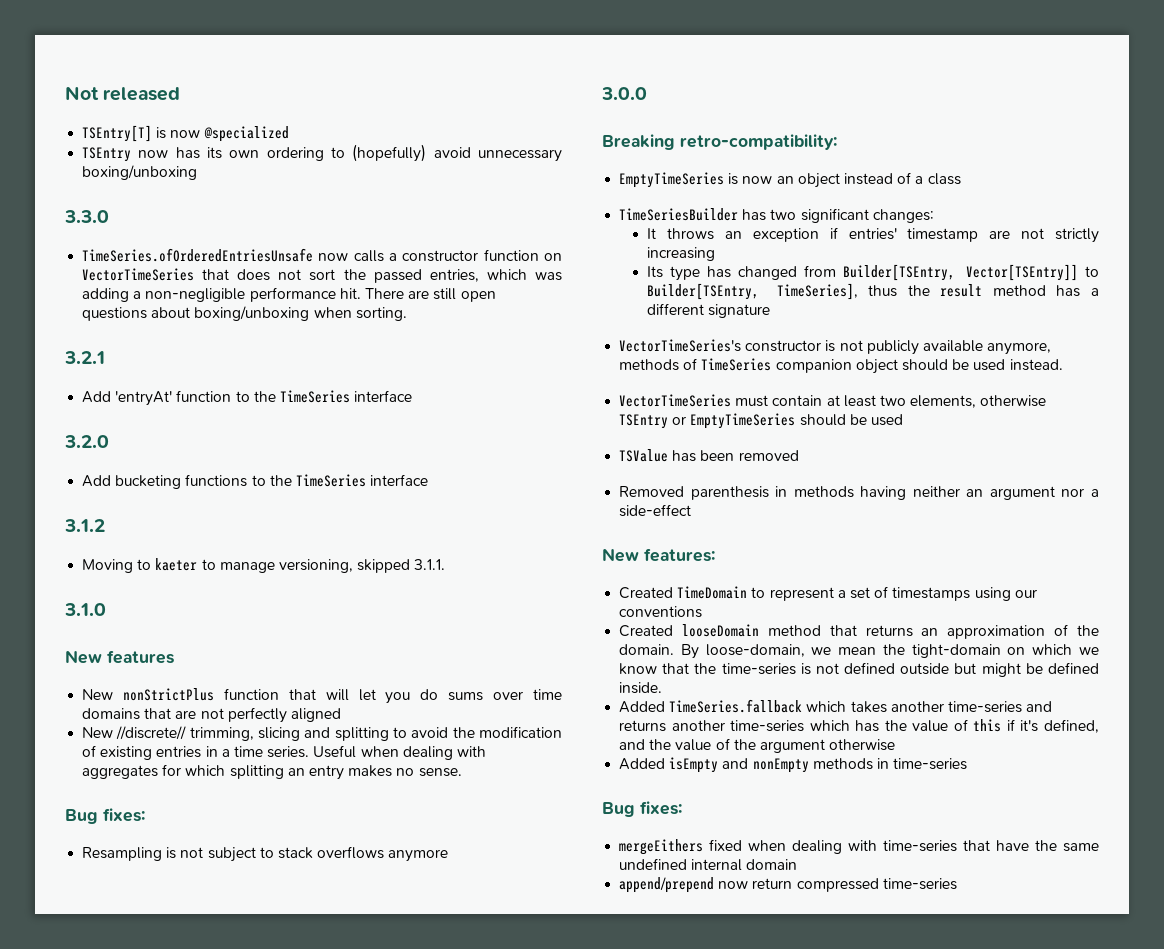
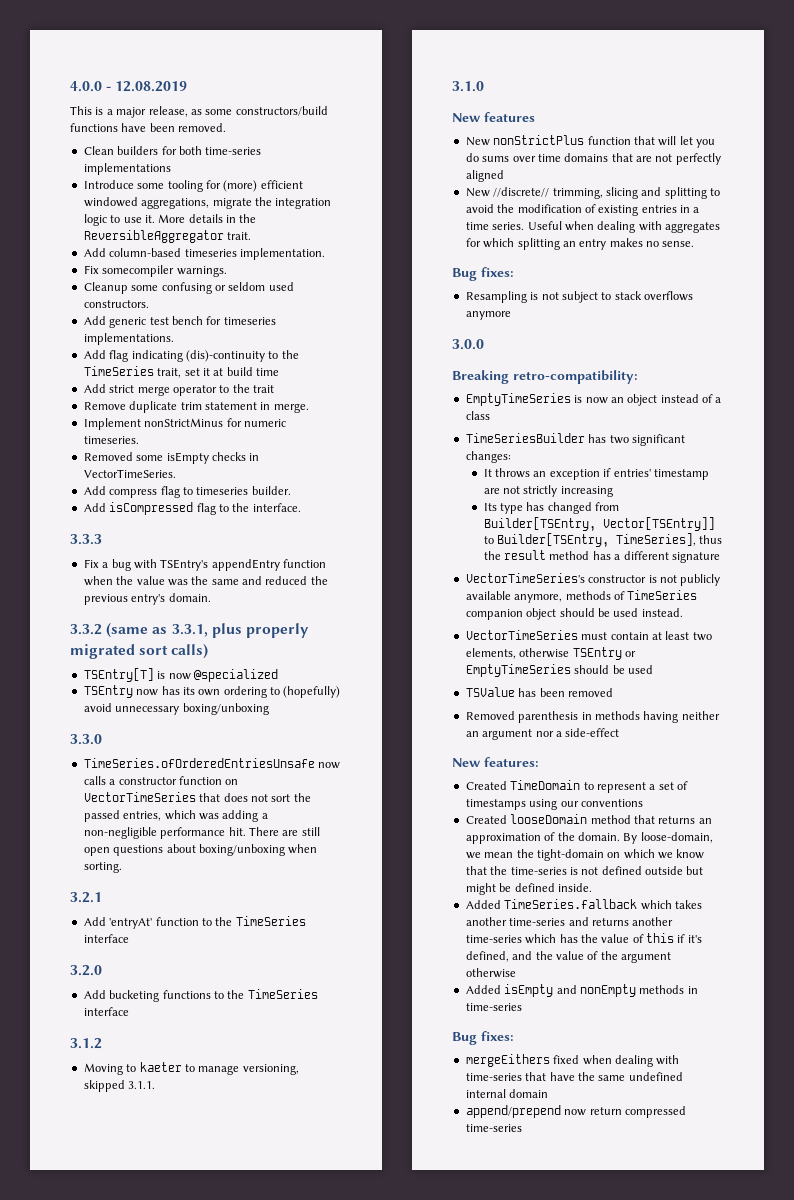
- Not released
+ 4.0.0 - 12.08.2019
+ This is a major release, as some constructors/build functions have been removed.
+ Clean builders for both time-series implementations
+ Introduce some tooling for (more) efficient windowed aggregations, migrate the integration logic to use it. More details in the ReversibleAggregator trait.
+ Add column-based timeseries implementation.
+ Fix somecompiler warnings.
+ Cleanup some confusing or seldom used constructors.
+ Add generic test bench for timeseries implementations.
+ Add flag indicating (dis)-continuity to the TimeSeries trait, set it at build time
+ Add strict merge operator to the trait
+ Remove duplicate trim statement in merge.
+ Implement nonStrictMinus for numeric timeseries.
+ Removed some isEmpty checks in VectorTimeSeries.
+ Add compress flag to timeseries builder.
+ Add isCompressed flag to the interface.
+ 3.3.3
+ Fix a bug with TSEntry's appendEntry function when the value was the same and reduced the previous entry's domain.
+ 3.3.2 (same as 3.3.1, plus properly migrated sort calls)

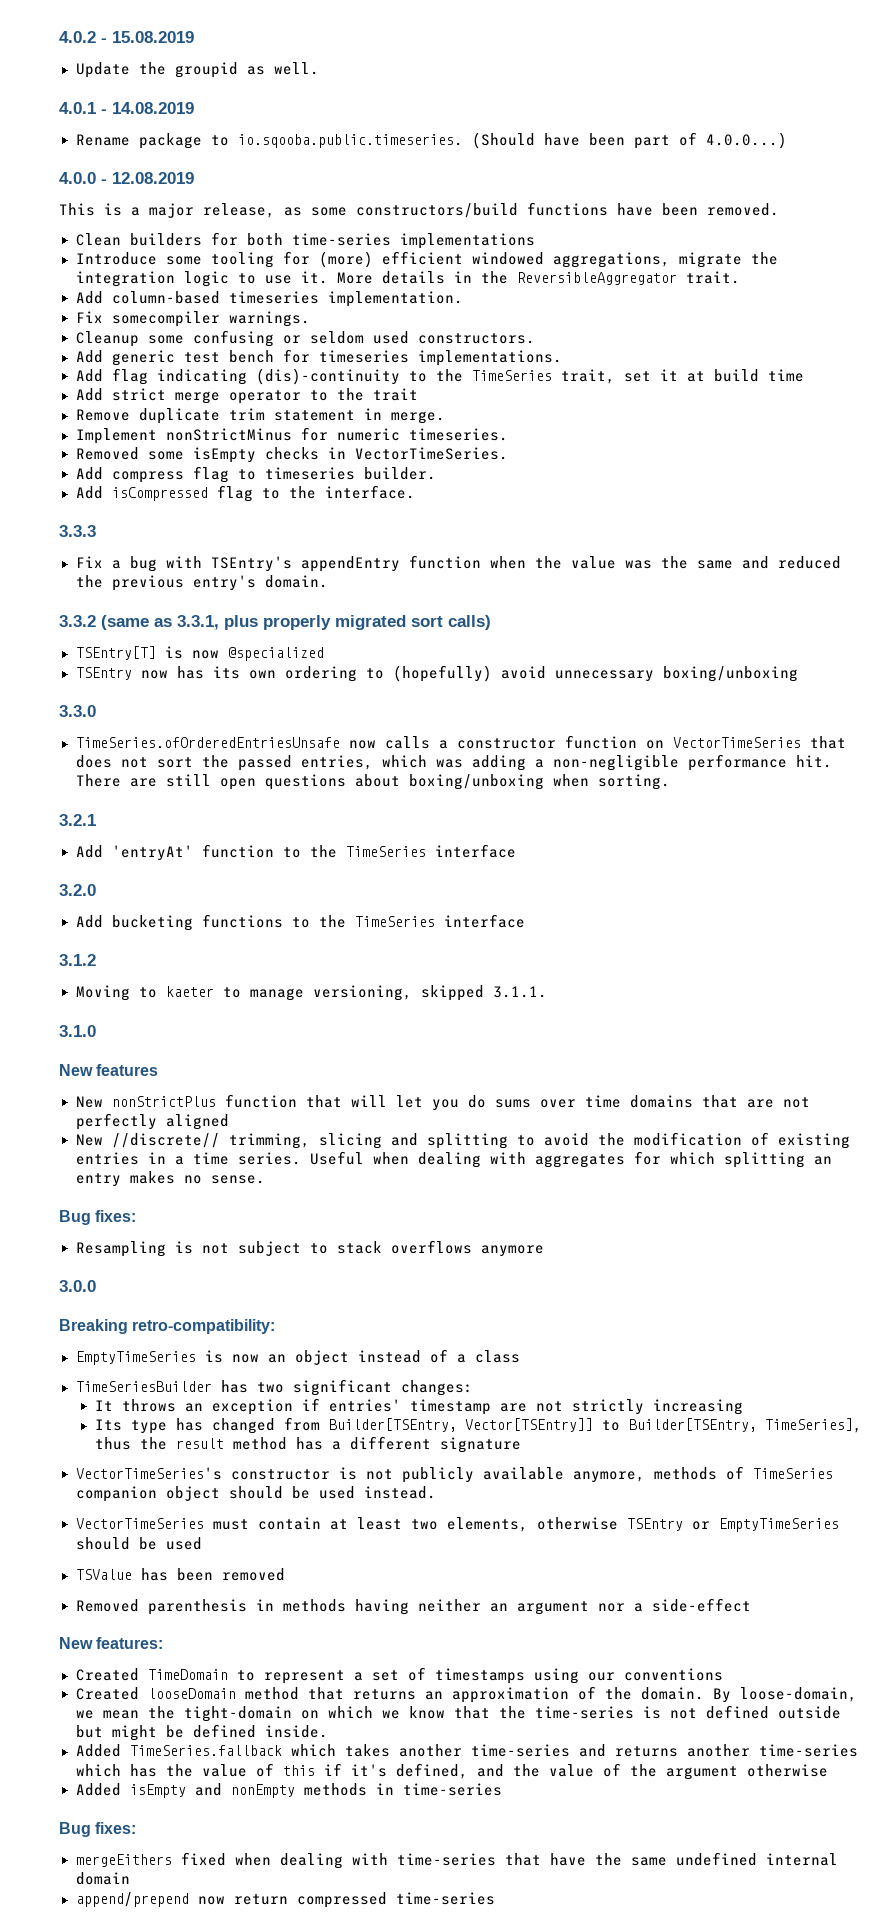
+ 4.0.2 - 15.08.2019
+ Update the groupid as well.
+ 4.0.1 - 14.08.2019
+ Rename package to io.sqooba.public.timeseries. (Should have been part of 4.0.0...)

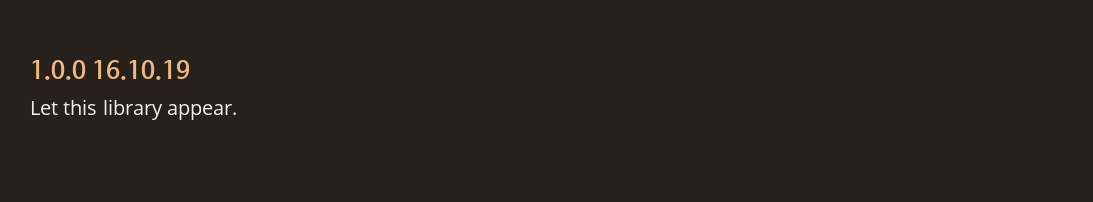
- 4.0.2 - 15.08.2019
- Update the groupid as well.
- 4.0.1 - 14.08.2019
- Rename package to io.sqooba.public.timeseries. (Should have been part of 4.0.0...)
- 4.0.0 - 12.08.2019
- This is a major release, as some constructors/build functions have been removed.
- Clean builders for both time-series implementations
- Introduce some tooling for (more) efficient windowed aggregations, migrate the integration logic to use it. More details in the ReversibleAggregator trait.
- Add column-based timeseries implementation.
- Fix somecompiler warnings.
- Cleanup some confusing or seldom used constructors.
- Add generic test bench for timeseries implementations.
- Add flag indicating (dis)-continuity to the TimeSeries trait, set it at build time
- Add strict merge operator to the trait
- Remove duplicate trim statement in merge.
- Implement nonStrictMinus for numeric timeseries.
- Removed some isEmpty checks in VectorTimeSeries.
- Add compress flag to timeseries builder.
- Add isCompressed flag to the interface.
- 3.3.3
- Fix a bug with TSEntry's appendEntry function when the value was the same and reduced the previous entry's domain.
- 3.3.2 (same as 3.3.1, plus properly migrated sort calls)
- TSEntry[T] is now @specialized
- TSEntry now has its own ordering to (hopefully) avoid unnecessary boxing/unboxing
- 3.3.0
- TimeSeries.ofOrderedEntriesUnsafe now calls a constructor function on VectorTimeSeries that does not sort the passed entries, which was adding a non-negligible performance hit. There are still open questions about boxing/unboxing when sorting.
- 3.2.1
- Add 'entryAt' function to the TimeSeries interface
- 3.2.0
- Add bucketing functions to the TimeSeries interface
- 3.1.2
- Moving to kaeter to manage versioning, skipped 3.1.1.
- 3.1.0
- New features
- New nonStrictPlus function that will let you do sums over time domains that are not perfectly aligned
- New //discrete// trimming, slicing and splitting to avoid the modification of existing entries in a time series. Useful when dealing with aggregates for which splitting an entry makes no sense.
- Bug fixes:
- Resampling is not subject to stack overflows anymore
- 3.0.0
- Breaking retro-compatibility:
- EmptyTimeSeries is now an object instead of a class
- TimeSeriesBuilder has two significant changes:
- It throws an exception if entries' timestamp are not strictly increasing
- Its type has changed from Builder[TSEntry, Vector[TSEntry]] to Builder[TSEntry, TimeSeries], thus the result method has a different signature
- VectorTimeSeries's constructor is not publicly available anymore, methods of TimeSeries companion object should be used instead.
- VectorTimeSeries must contain at least two elements, otherwise TSEntry or EmptyTimeSeries should be used
- TSValue has been removed
- Removed parenthesis in methods having neither an argument nor a side-effect
- New features:
- Created TimeDomain to represent a set of timestamps using our conventions
- Created looseDomain method that returns an approximation of the domain. By loose-domain, we mean the tight-domain on which we know that the time-series is not defined outside but might be defined inside.
- Added TimeSeries.fallback which takes another time-series and returns another time-series which has the value of this if it's defined, and the value of the argument otherwise
- Added isEmpty and nonEmpty methods in time-series
- Bug fixes:
- mergeEithers fixed when dealing with time-series that have the same undefined internal domain
- append/prepend now return compressed time-series
+ 1.0.0 16.10.19
+ Let this library appear.

